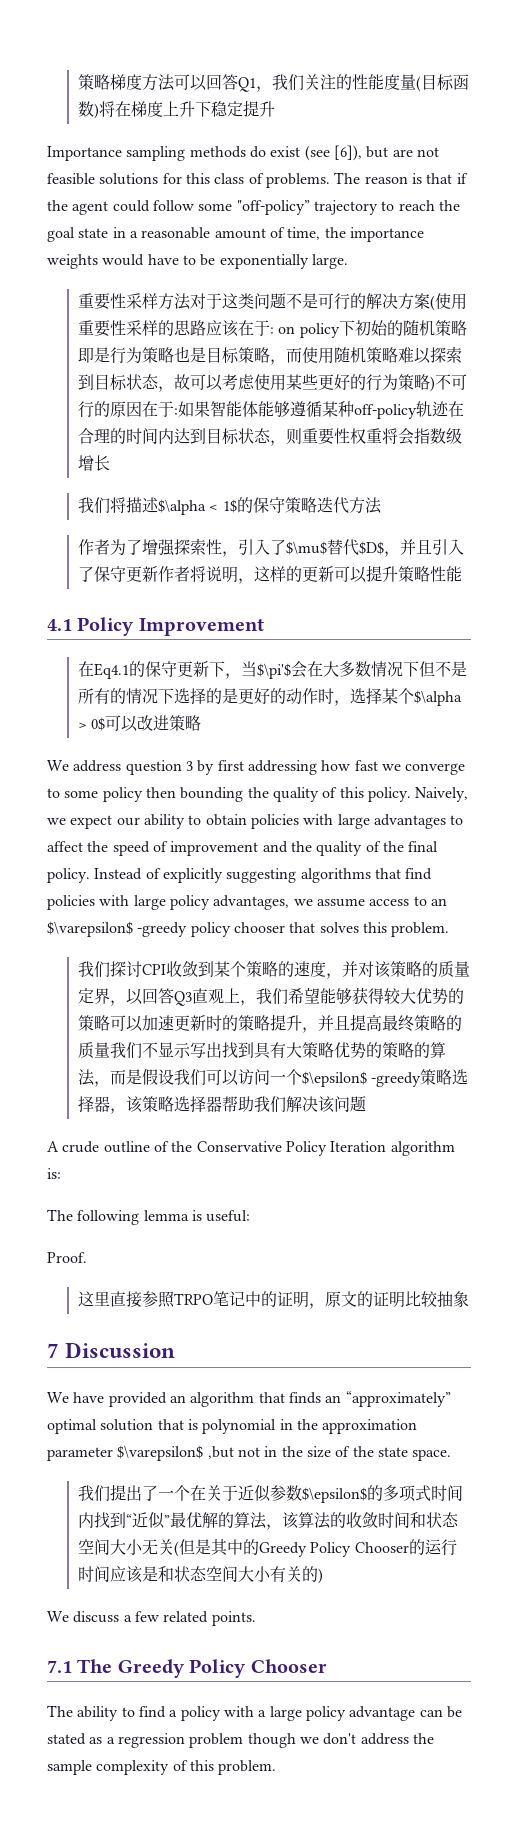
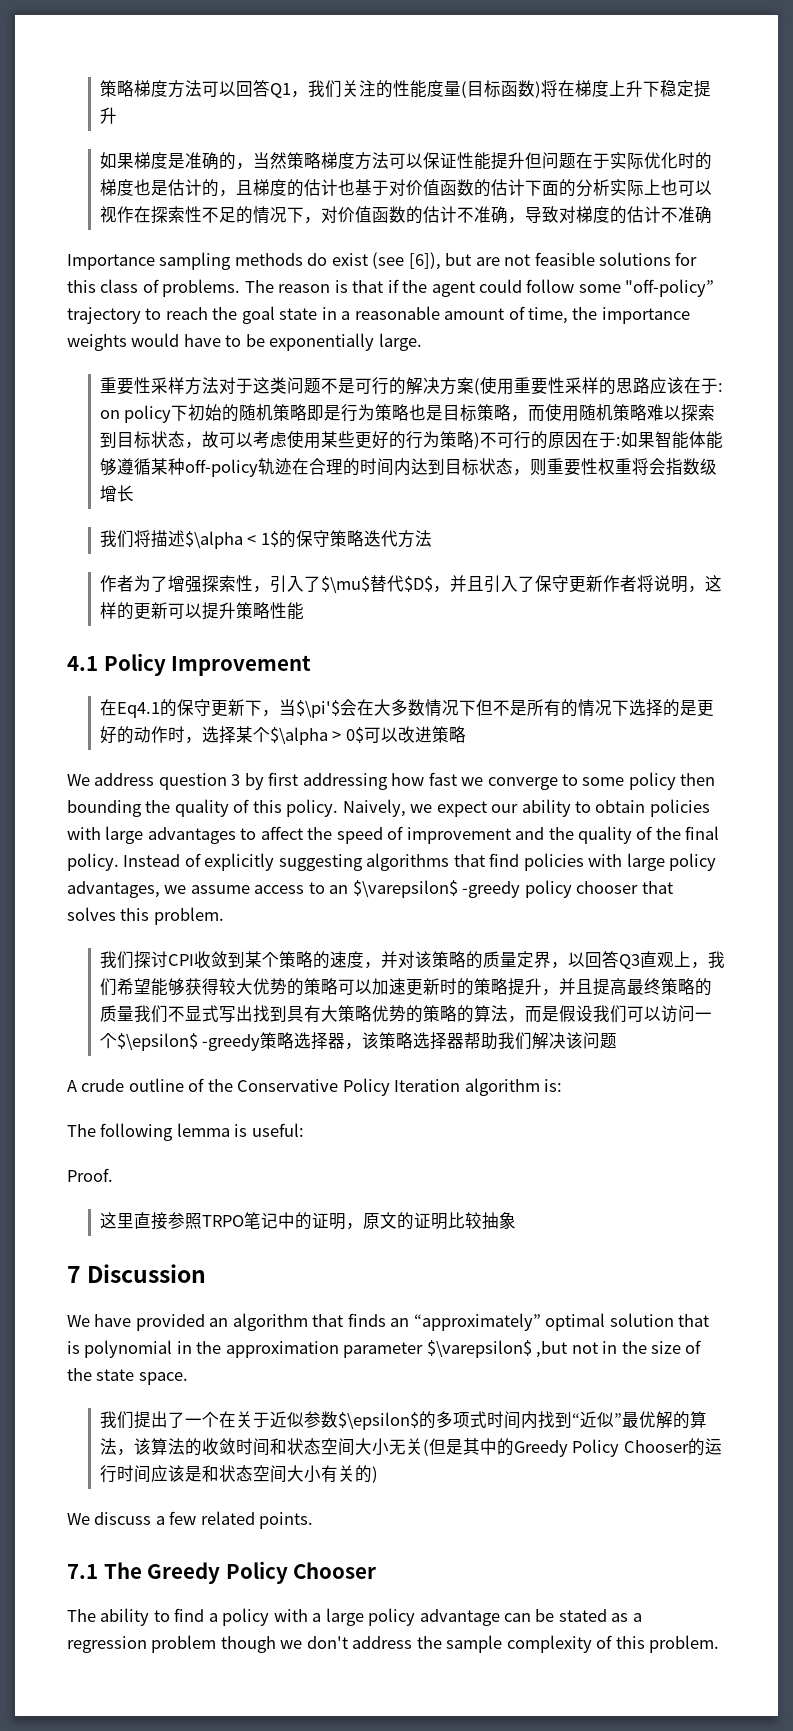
+ 如果梯度是准确的，当然策略梯度方法可以保证性能提升但问题在于实际优化时的梯度也是估计的，且梯度的估计也基于对价值函数的估计下面的分析实际上也可以视作在探索性不足的情况下，对价值函数的估计不准确，导致对梯度的估计不准确
- 我们探讨CPI收敛到某个策略的速度，并对该策略的质量定界，以回答Q3直观上，我们希望能够获得较大优势的策略可以加速更新时的策略提升，并且提高最终策略的质量我们不显示写出找到具有大策略优势的策略的算法，而是假设我们可以访问一个$\epsilon$ -greedy策略选择器，该策略选择器帮助我们解决该问题
+ 我们探讨CPI收敛到某个策略的速度，并对该策略的质量定界，以回答Q3直观上，我们希望能够获得较大优势的策略可以加速更新时的策略提升，并且提高最终策略的质量我们不显式写出找到具有大策略优势的策略的算法，而是假设我们可以访问一个$\epsilon$ -greedy策略选择器，该策略选择器帮助我们解决该问题

